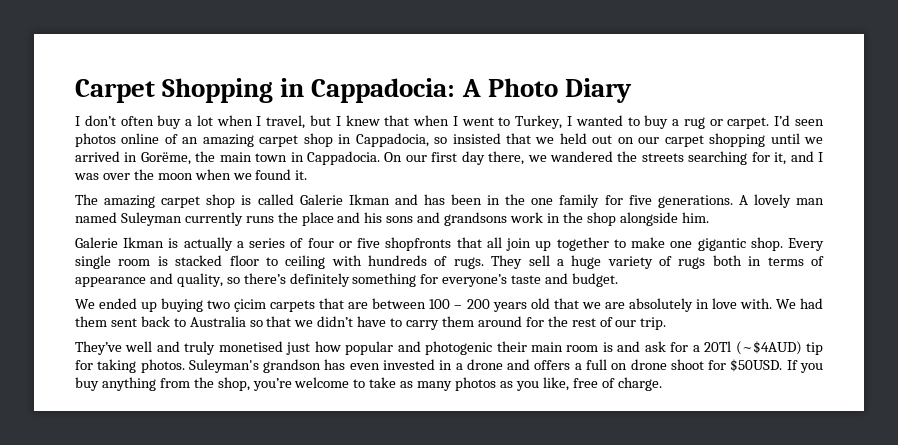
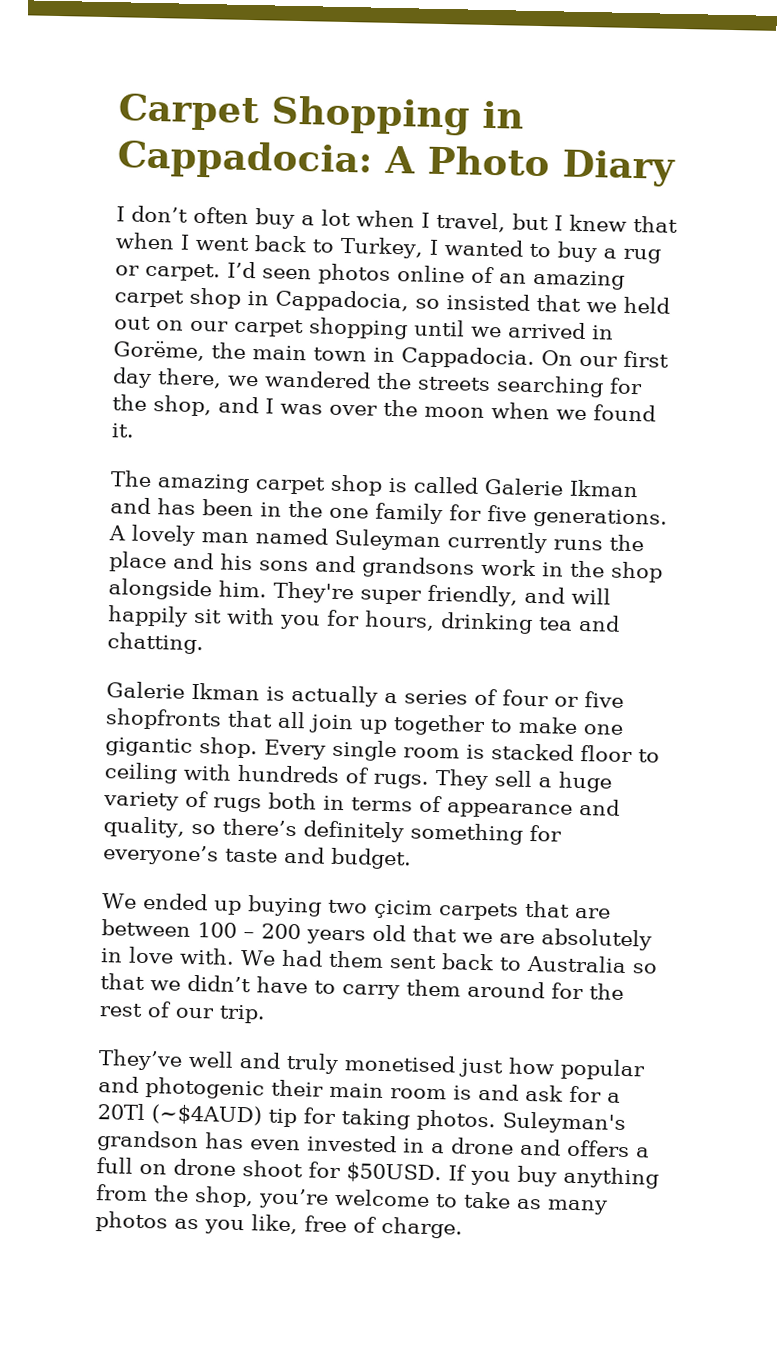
- I don’t often buy a lot when I travel, but I knew that when I went to Turkey, I wanted to buy a rug or carpet.
+ I don’t often buy a lot when I travel, but I knew that when I went back to Turkey, I wanted to buy a rug or carpet.
- On our first day there, we wandered the streets searching for it, and I was over the moon when we found it.
+ On our first day there, we wandered the streets searching for the shop, and I was over the moon when we found it.
+ They're super friendly, and will happily sit with you for hours, drinking tea and chatting.

